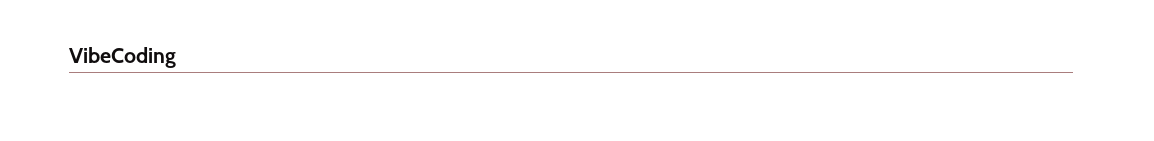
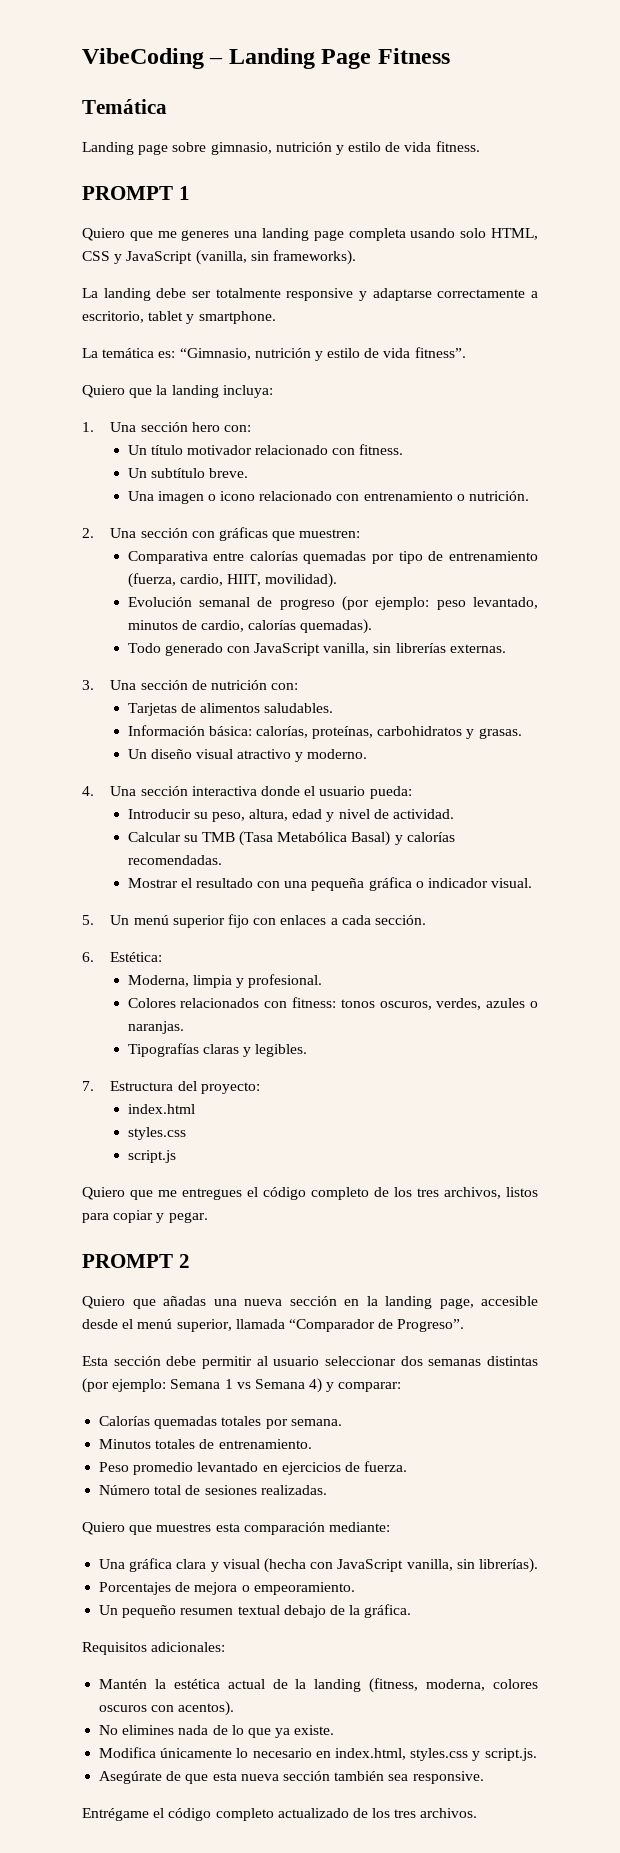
- VibeCoding
+ VibeCoding – Landing Page Fitness
+ Temática
+ Landing page sobre gimnasio, nutrición y estilo de vida fitness.
+ PROMPT 1
+ Quiero que me generes una landing page completa usando solo HTML, CSS y JavaScript (vanilla, sin frameworks).
+ La landing debe ser totalmente responsive y adaptarse correctamente a escritorio, tablet y smartphone.
+ La temática es: “Gimnasio, nutrición y estilo de vida fitness”.
+ Quiero que la landing incluya:
+ 1. Una sección hero con:
+ Un título motivador relacionado con fitness.
+ Un subtítulo breve.
+ Una imagen o icono relacionado con entrenamiento o nutrición.
+ 2. Una sección con gráficas que muestren:
+ Comparativa entre calorías quemadas por tipo de entrenamiento (fuerza, cardio, HIIT, movilidad).
+ Evolución semanal de progreso (por ejemplo: peso levantado, minutos de cardio, calorías quemadas).
+ Todo generado con JavaScript vanilla, sin librerías externas.
+ 3. Una sección de nutrición con:
+ Tarjetas de alimentos saludables.
+ Información básica: calorías, proteínas, carbohidratos y grasas.
+ Un diseño visual atractivo y moderno.
+ 4. Una sección interactiva donde el usuario pueda:
+ Introducir su peso, altura, edad y nivel de actividad.
+ Calcular su TMB (Tasa Metabólica Basal) y calorías recomendadas.
+ Mostrar el resultado con una pequeña gráfica o indicador visual.
+ 5. Un menú superior fijo con enlaces a cada sección.
+ 6. Estética:
+ Moderna, limpia y profesional.
+ Colores relacionados con fitness: tonos oscuros, verdes, azules o naranjas.
+ Tipografías claras y legibles.
+ 7. Estructura del proyecto:
+ index.html
+ styles.css
+ script.js
+ Quiero que me entregues el código completo de los tres archivos, listos para copiar y pegar.
+ PROMPT 2
+ Quiero que añadas una nueva sección en la landing page, accesible desde el menú superior, llamada “Comparador de Progreso”.
+ Esta sección debe permitir al usuario seleccionar dos semanas distintas (por ejemplo: Semana 1 vs Semana 4) y comparar:
+ Calorías quemadas totales por semana.
+ Minutos totales de entrenamiento.
+ Peso promedio levantado en ejercicios de fuerza.
+ Número total de sesiones realizadas.
+ Quiero que muestres esta comparación mediante:
+ Una gráfica clara y visual (hecha con JavaScript vanilla, sin librerías).
+ Porcentajes de mejora o empeoramiento.
+ Un pequeño resumen textual debajo de la gráfica.
+ Requisitos adicionales:
+ Mantén la estética actual de la landing (fitness, moderna, colores oscuros con acentos).
+ No elimines nada de lo que ya existe.
+ Modifica únicamente lo necesario en index.html, styles.css y script.js.
+ Asegúrate de que esta nueva sección también sea responsive.
+ Entrégame el código completo actualizado de los tres archivos.

